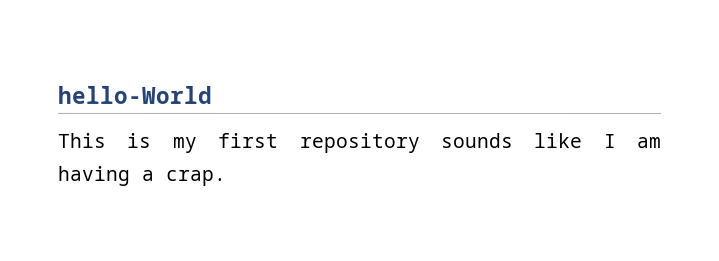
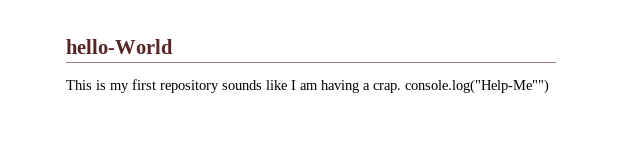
- This is my first repository sounds like I am having a crap.
+ This is my first repository sounds like I am having a crap. console.log("Help-Me"")

